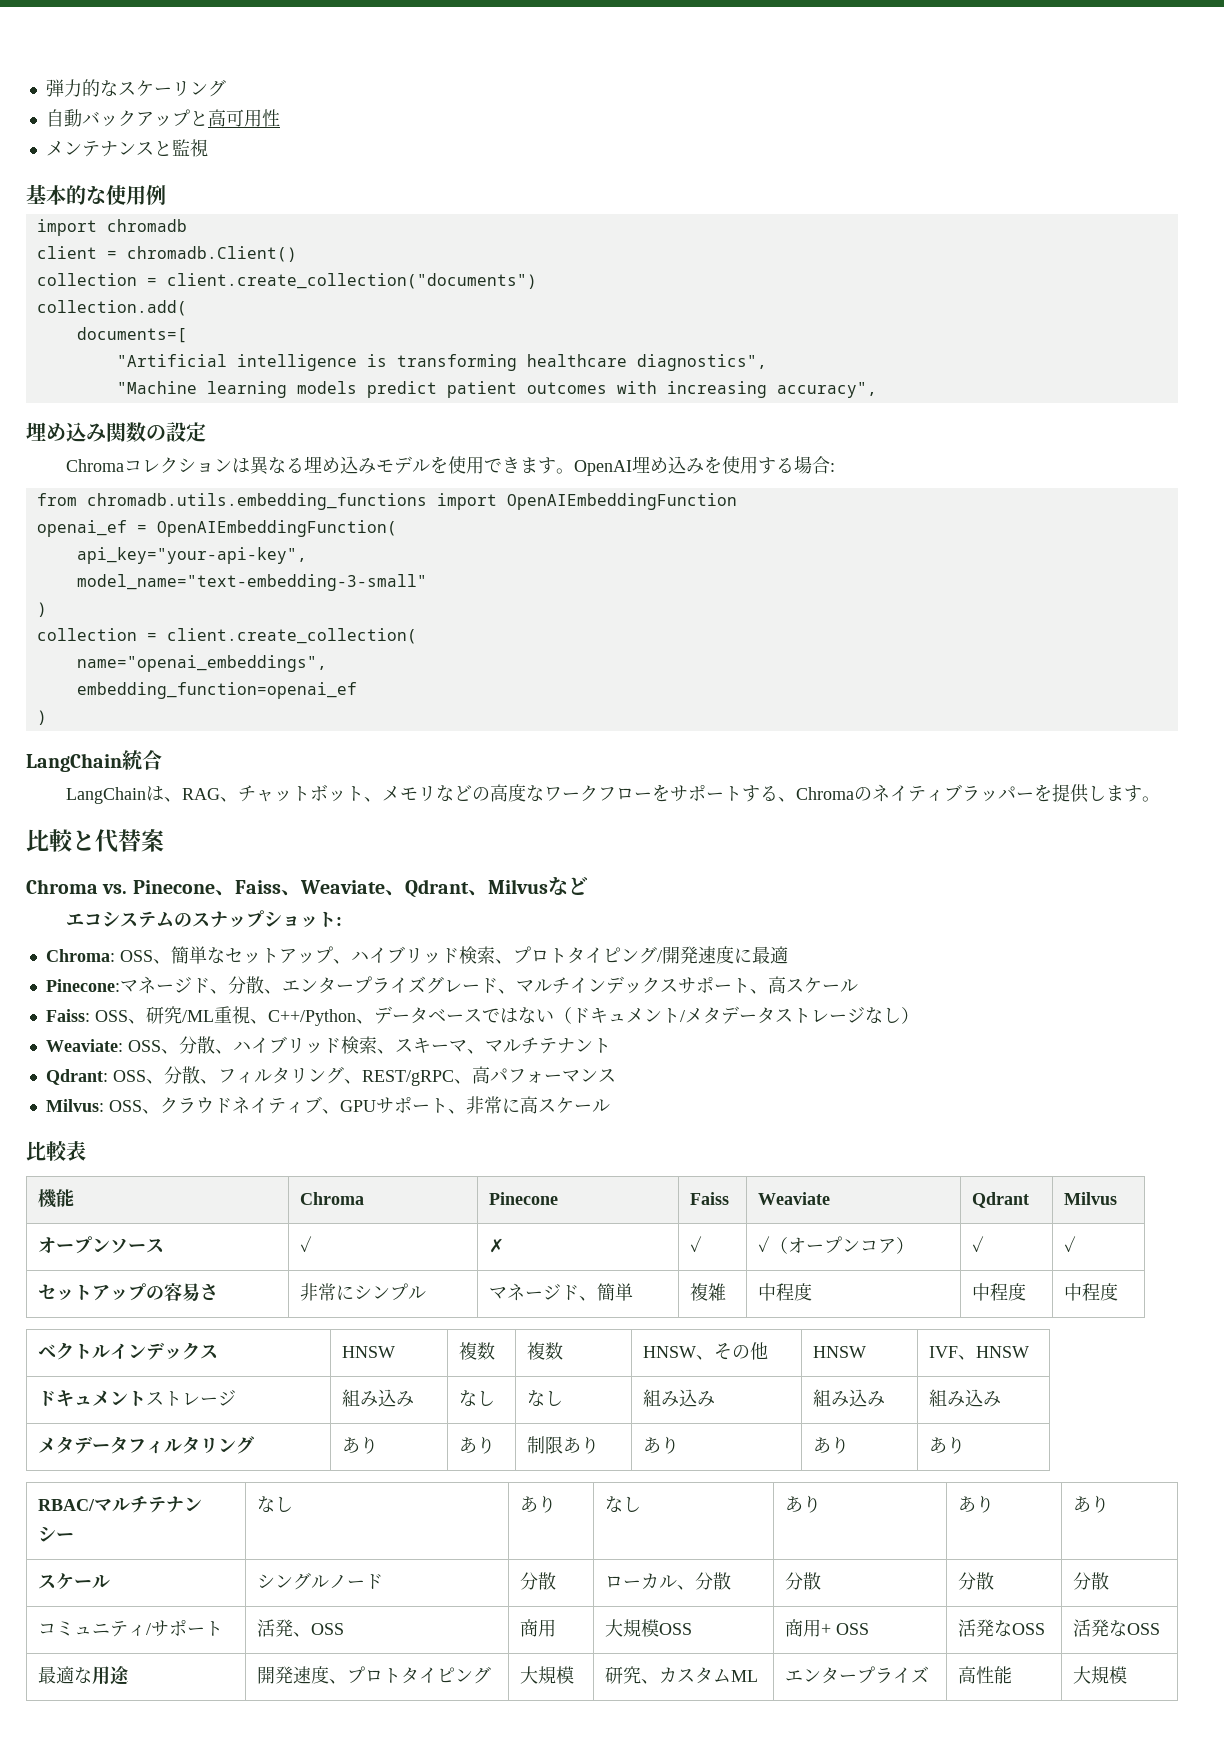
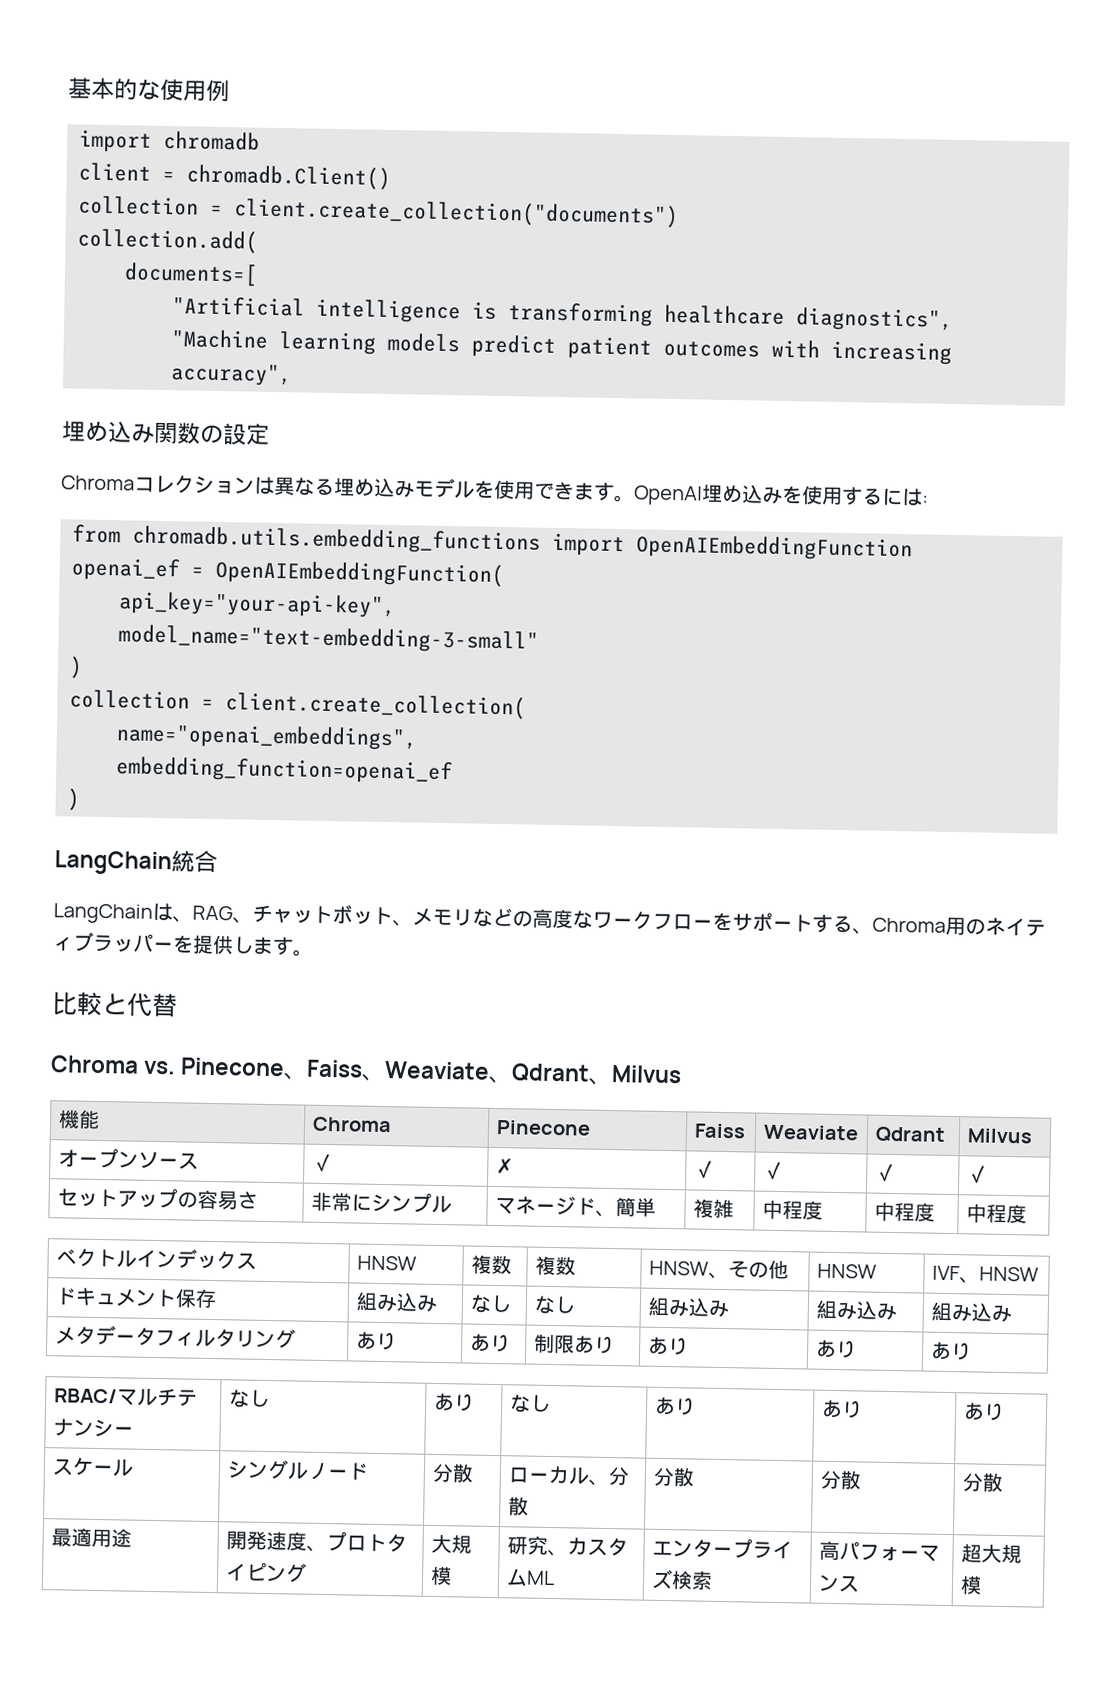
- 弾力的なスケーリング
- 自動バックアップと高可用性
- メンテナンスと監視
- OpenAI埋め込みを使用する場合:
+ OpenAI埋め込みを使用するには:
- LangChainは、RAG、チャットボット、メモリなどの高度なワークフローをサポートする、Chromaのネイティブラッパーを提供します。
+ LangChainは、RAG、チャットボット、メモリなどの高度なワークフローをサポートする、Chroma用のネイティブラッパーを提供します。
- 比較と代替案
+ 比較と代替
- Chroma vs. Pinecone、Faiss、Weaviate、Qdrant、Milvusなど
- エコシステムのスナップショット:
- Chroma: OSS、簡単なセットアップ、ハイブリッド検索、プロトタイピング/開発速度に最適
- Pinecone:マネージド、分散、エンタープライズグレード、マルチインデックスサポート、高スケール
- Faiss: OSS、研究/ML重視、C++/Python、データベースではない（ドキュメント/メタデータストレージなし）
- Weaviate: OSS、分散、ハイブリッド検索、スキーマ、マルチテナント
- Qdrant: OSS、分散、フィルタリング、REST/gRPC、高パフォーマンス
- Milvus: OSS、クラウドネイティブ、GPUサポート、非常に高スケール
- 比較表
+ Chroma vs. Pinecone、Faiss、Weaviate、Qdrant、Milvus
- オープンソース | ✓ | ✗ | ✓ | ✓（オープンコア） | ✓ | ✓
+ オープンソース | ✓ | ✗ | ✓ | ✓ | ✓ | ✓
- ドキュメントストレージ | 組み込み | なし | なし | 組み込み | 組み込み | 組み込み
+ ドキュメント保存 | 組み込み | なし | なし | 組み込み | 組み込み | 組み込み
- コミュニティ/サポート | 活発、OSS | 商用 | 大規模OSS | 商用+ OSS | 活発なOSS | 活発なOSS
- 最適な用途 | 開発速度、プロトタイピング | 大規模 | 研究、カスタムML | エンタープライズ | 高性能 | 大規模
+ 最適用途 | 開発速度、プロトタイピング | 大規模 | 研究、カスタムML | エンタープライズ検索 | 高パフォーマンス | 超大規模

